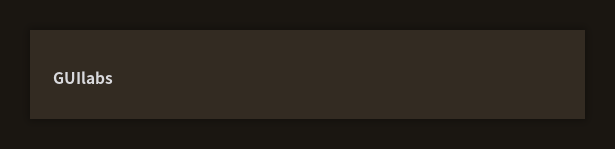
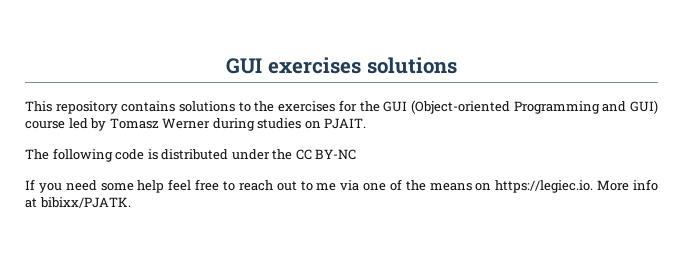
- GUIlabs
+ GUI exercises solutions
+ This repository contains solutions to the exercises for the GUI (Object-oriented Programming and GUI) course led by Tomasz Werner during studies on PJAIT.
+ The following code is distributed under the CC BY-NC
+ If you need some help feel free to reach out to me via one of the means on https://legiec.io. More info at bibixx/PJATK.

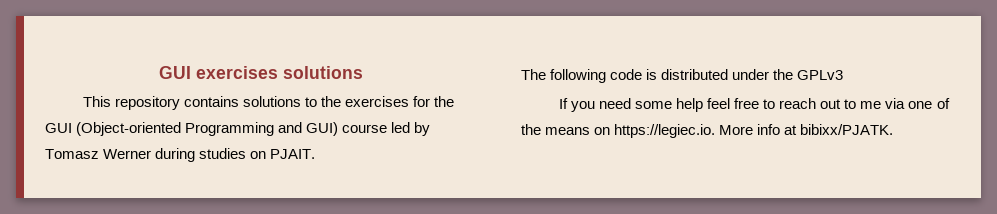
- The following code is distributed under the CC BY-NC
+ The following code is distributed under the GPLv3

